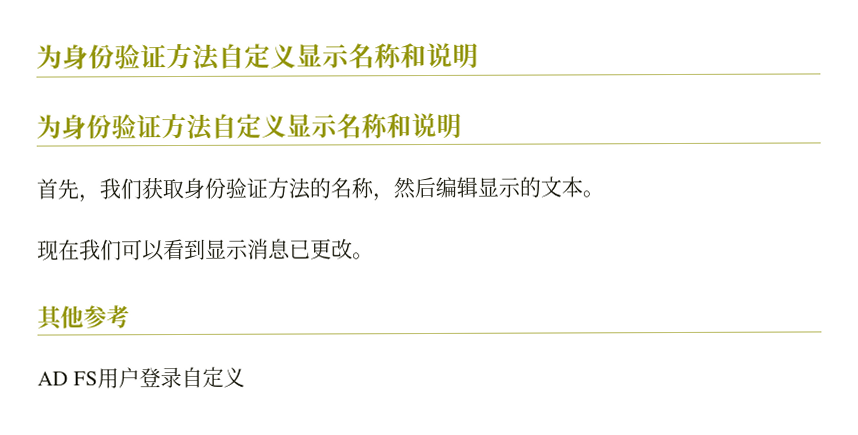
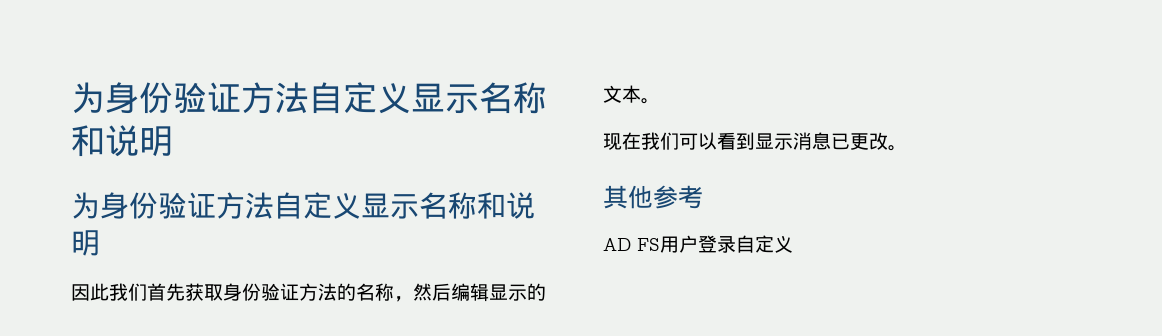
- 首先，我们获取身份验证方法的名称，然后编辑显示的文本。
+ 因此我们首先获取身份验证方法的名称，然后编辑显示的文本。

